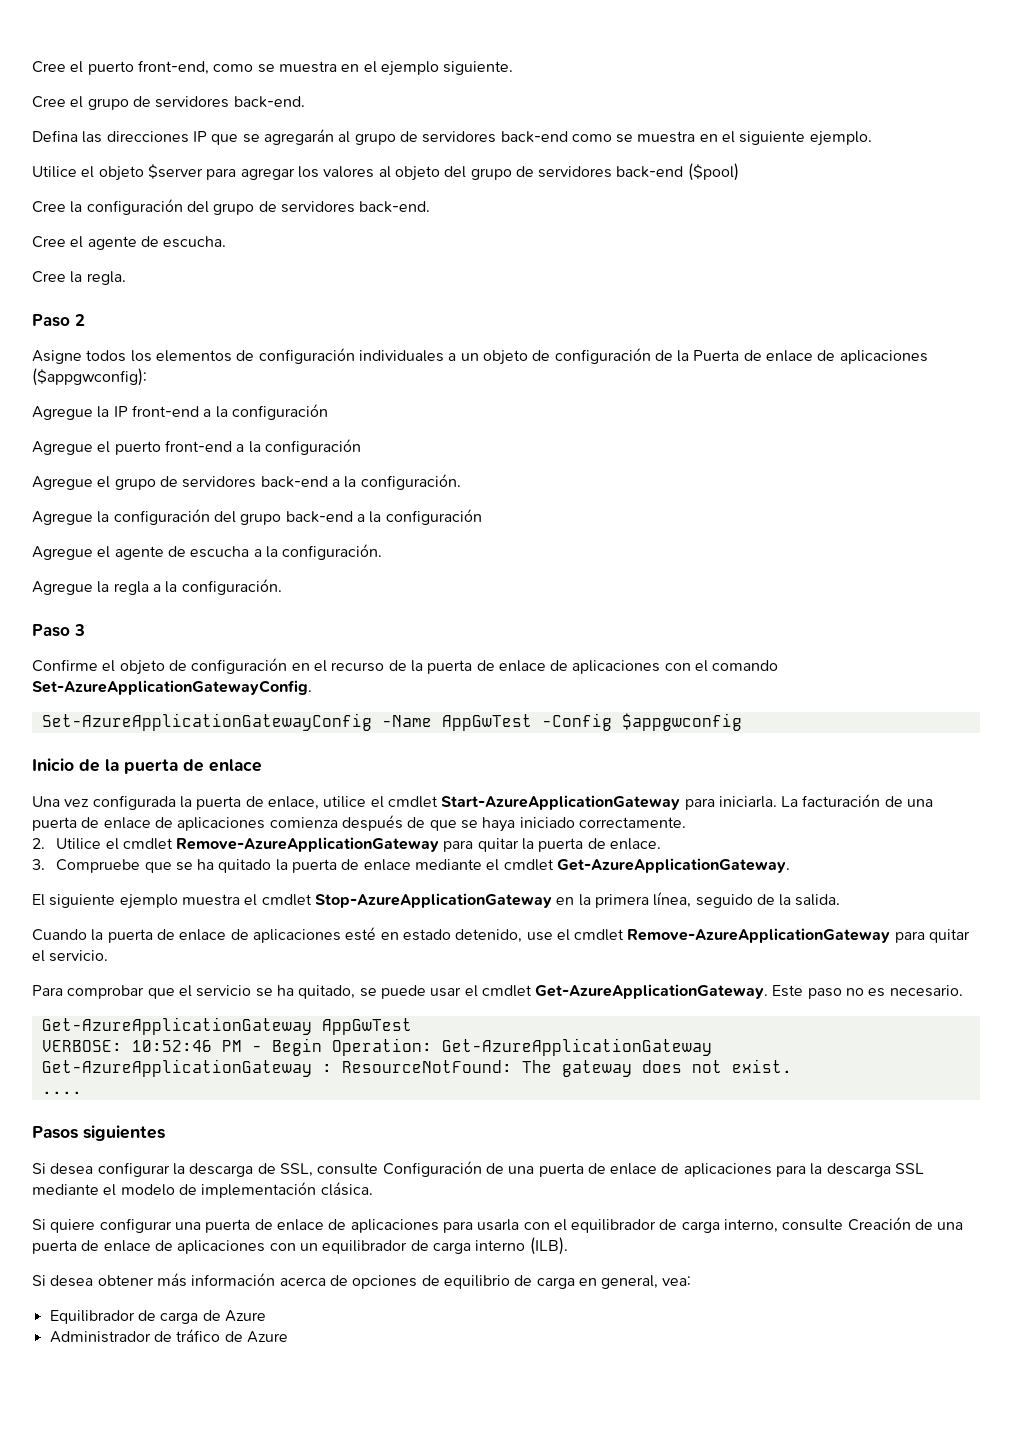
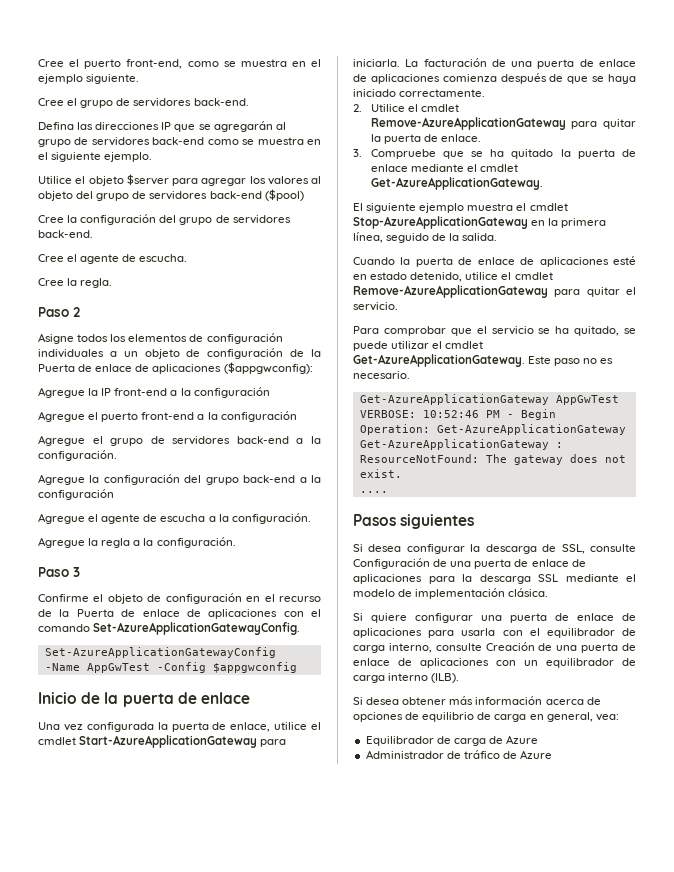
- Confirme el objeto de configuración en el recurso de la puerta de enlace de aplicaciones con el comando Set-AzureApplicationGatewayConfig.
+ Confirme el objeto de configuración en el recurso de la Puerta de enlace de aplicaciones con el comando Set-AzureApplicationGatewayConfig.
- Cuando la puerta de enlace de aplicaciones esté en estado detenido, use el cmdlet Remove-AzureApplicationGateway para quitar el servicio.
+ Cuando la puerta de enlace de aplicaciones esté en estado detenido, utilice el cmdlet Remove-AzureApplicationGateway para quitar el servicio.
- Para comprobar que el servicio se ha quitado, se puede usar el cmdlet Get-AzureApplicationGateway.
+ Para comprobar que el servicio se ha quitado, se puede utilizar el cmdlet Get-AzureApplicationGateway.

